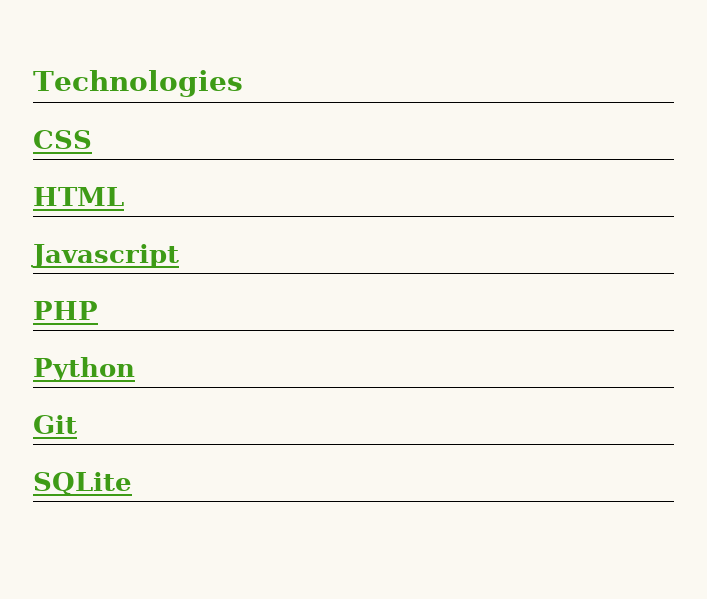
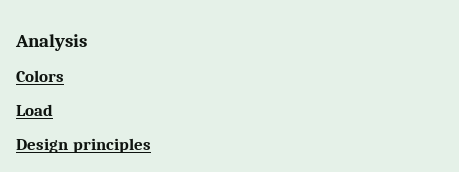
- Technologies
- CSS
- HTML
- Javascript
- PHP
- Python
- Git
- SQLite
+ Analysis
+ Colors
+ Load
+ Design principles

